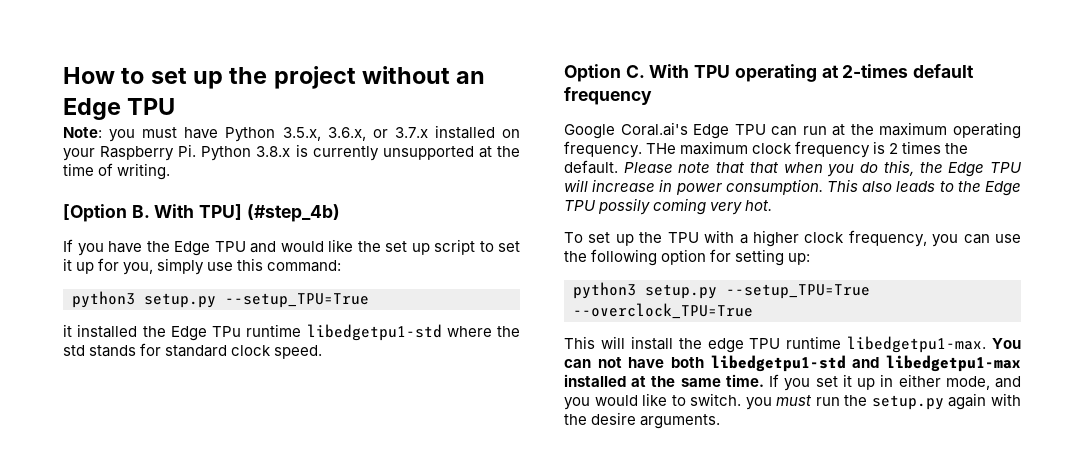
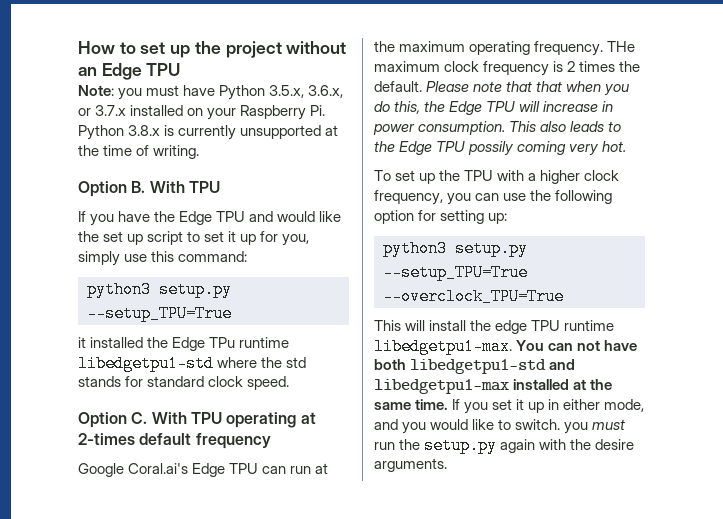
- [Option B. With TPU] (#step_4b)
+ Option B. With TPU

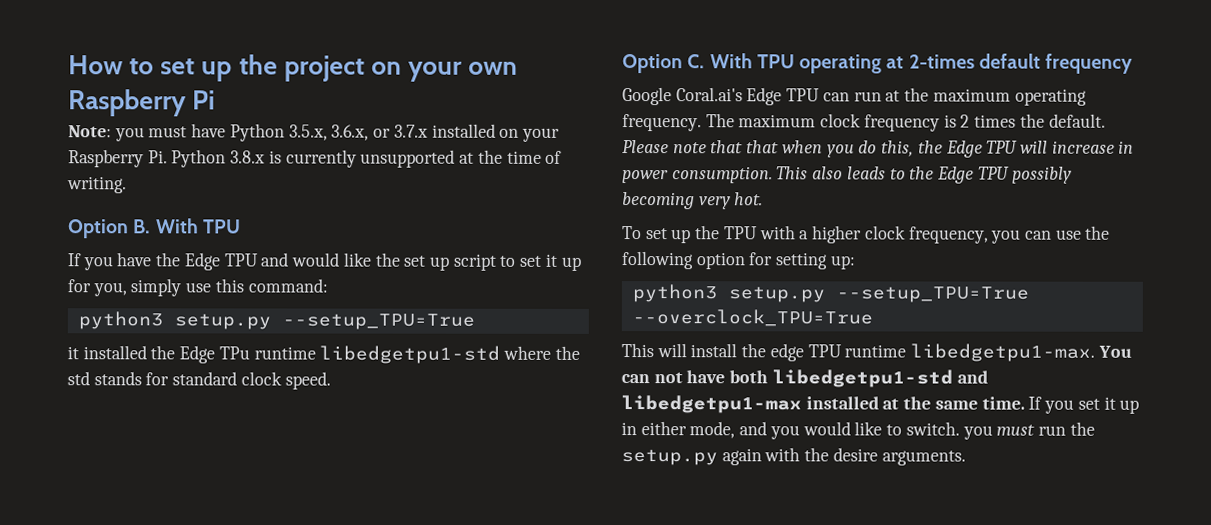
- How to set up the project without an Edge TPU
+ How to set up the project on your own Raspberry Pi
- THe maximum clock frequency is 2 times the default.
+ The maximum clock frequency is 2 times the default.
- This also leads to the Edge TPU possily coming very hot.
+ This also leads to the Edge TPU possibly becoming very hot.

